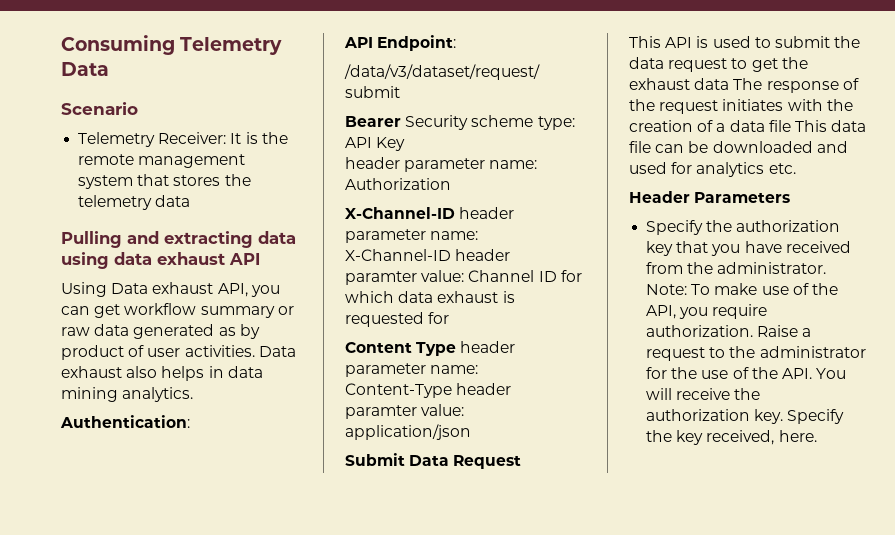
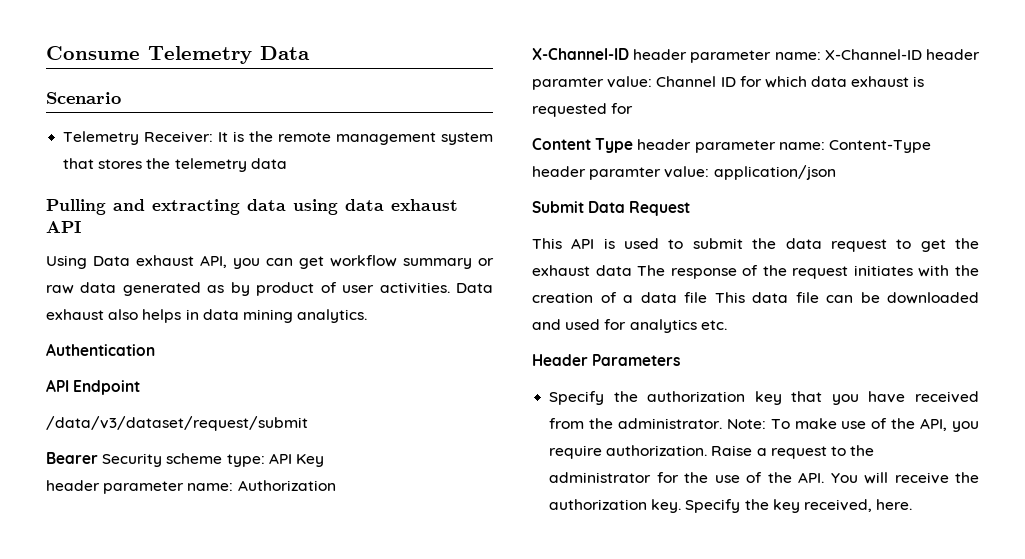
- Consuming Telemetry Data
+ Consume Telemetry Data
- Authentication:
- API Endpoint:
+ Authentication
+ API Endpoint

